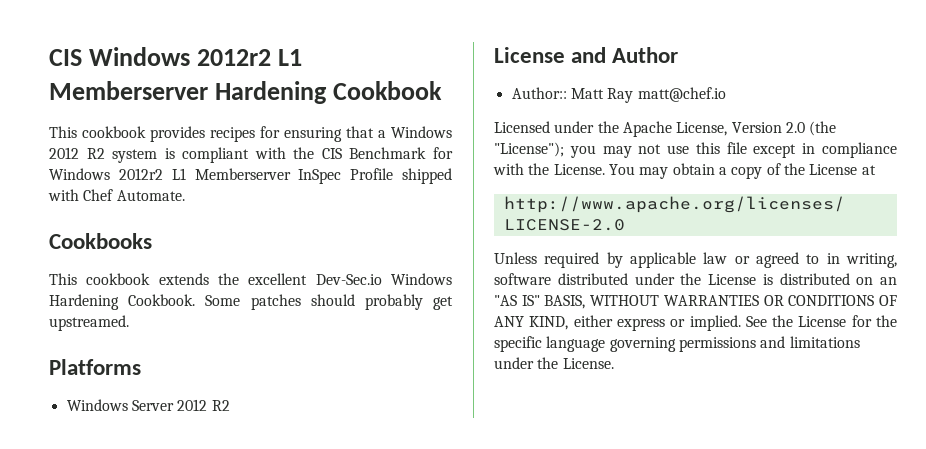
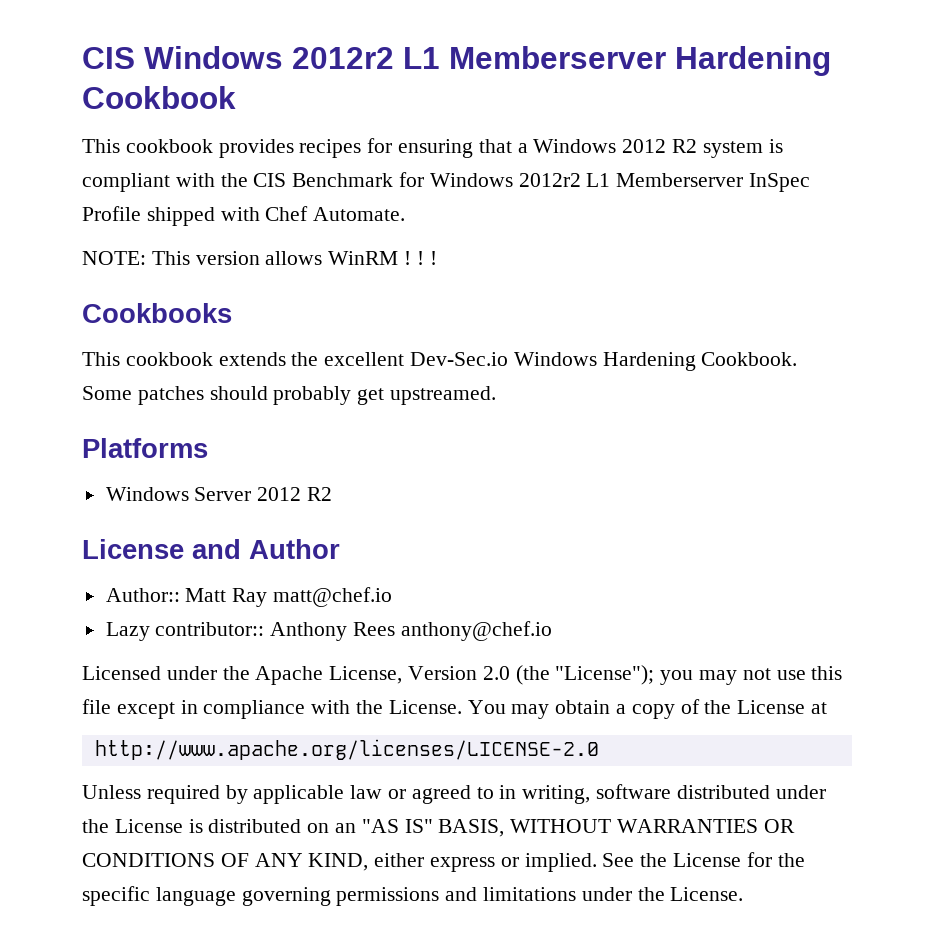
+ NOTE: This version allows WinRM ! ! !
+ Lazy contributor:: Anthony Rees anthony@chef.io

